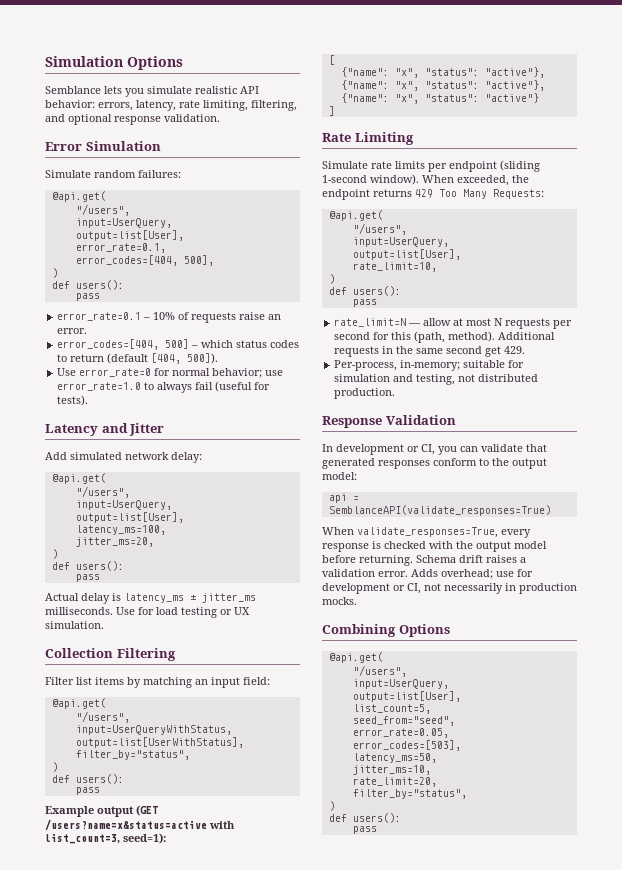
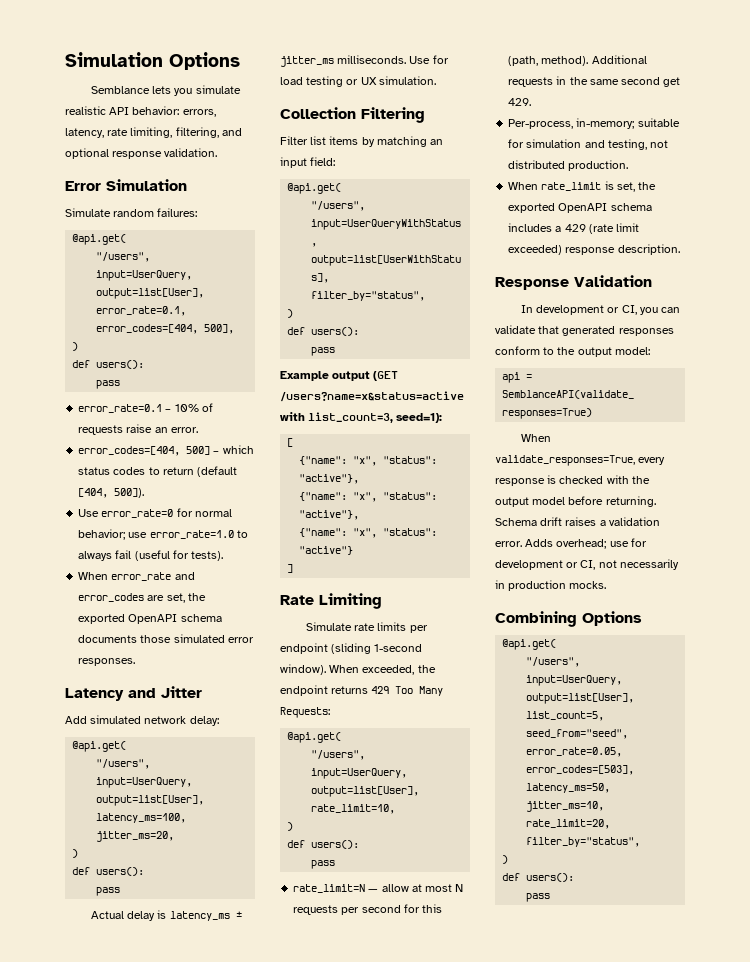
+ When error_rate and error_codes are set, the exported OpenAPI schema documents those simulated error responses.
+ When rate_limit is set, the exported OpenAPI schema includes a 429 (rate limit exceeded) response description.

